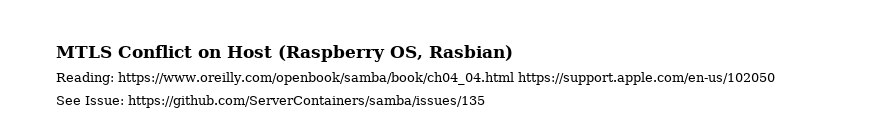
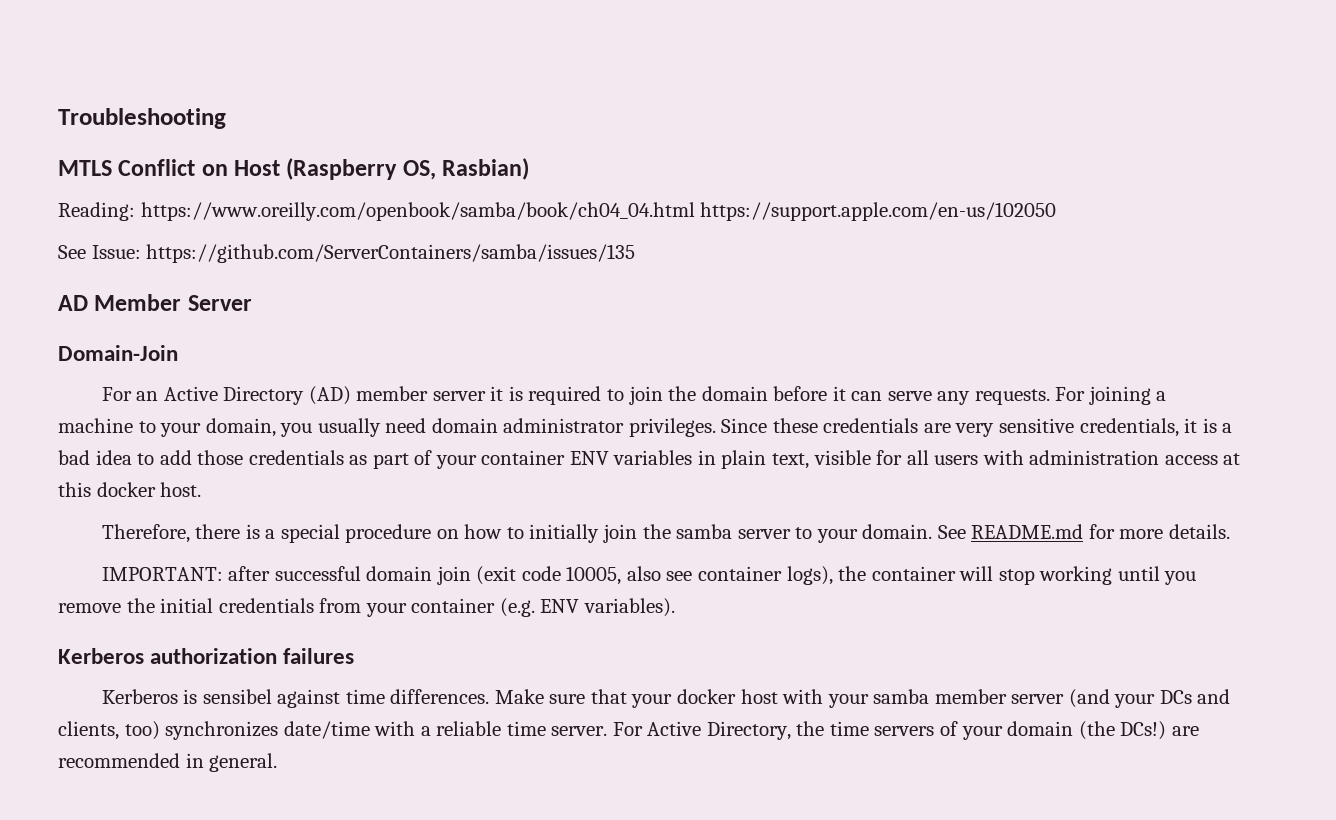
+ Troubleshooting
+ AD Member Server
+ Domain-Join
+ For an Active Directory (AD) member server it is required to join the domain before it can serve any requests. For joining a machine to your domain, you usually need domain administrator privileges. Since these credentials are very sensitive credentials, it is a bad idea to add those credentials as part of your container ENV variables in plain text, visible for all users with administration access at this docker host.
+ Therefore, there is a special procedure on how to initially join the samba server to your domain. See README.md for more details.
+ IMPORTANT: after successful domain join (exit code 10005, also see container logs), the container will stop working until you remove the initial credentials from your container (e.g. ENV variables).
+ Kerberos authorization failures
+ Kerberos is sensibel against time differences. Make sure that your docker host with your samba member server (and your DCs and clients, too) synchronizes date/time with a reliable time server. For Active Directory, the time servers of your domain (the DCs!) are recommended in general.

